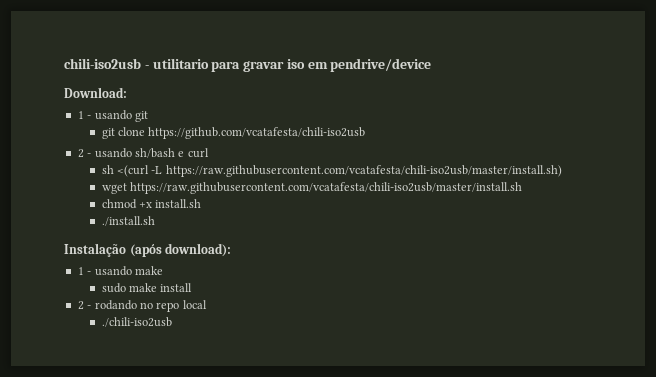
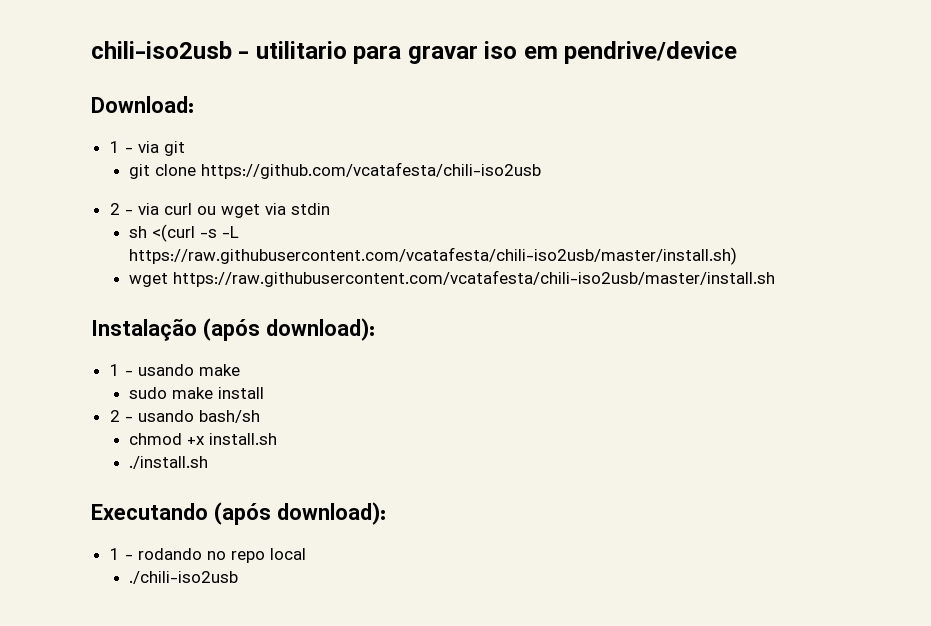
- 1 - usando git
+ 1 - via git
- 2 - usando sh/bash e curl
+ 2 - via curl ou wget via stdin
- sh <(curl -L https://raw.githubusercontent.com/vcatafesta/chili-iso2usb/master/install.sh)
+ sh <(curl -s -L https://raw.githubusercontent.com/vcatafesta/chili-iso2usb/master/install.sh)
- chmod +x install.sh
- ./install.sh
- 2 - rodando no repo local
+ 2 - usando bash/sh
+ chmod +x install.sh
+ ./install.sh
+ Executando (após download):
+ 1 - rodando no repo local

